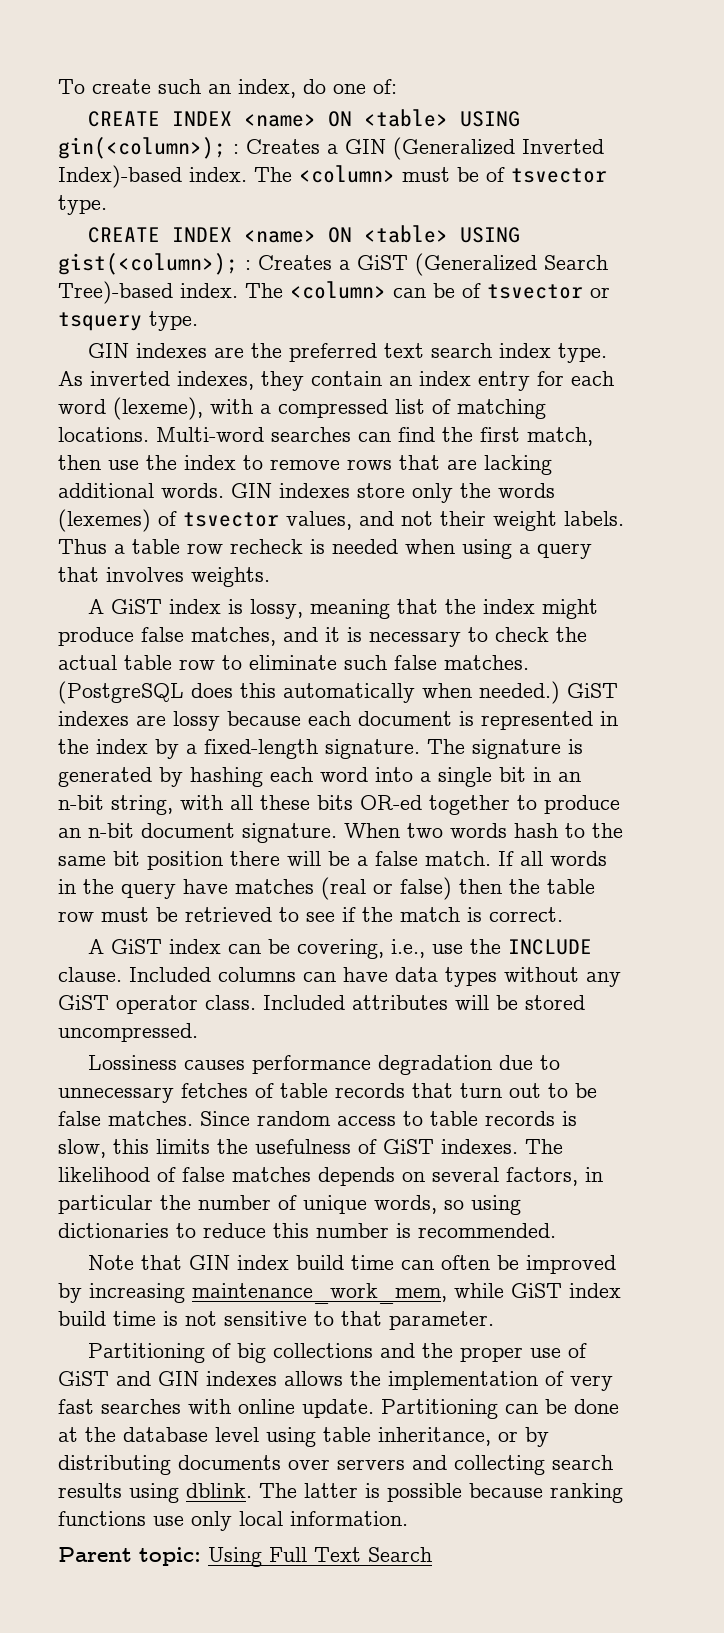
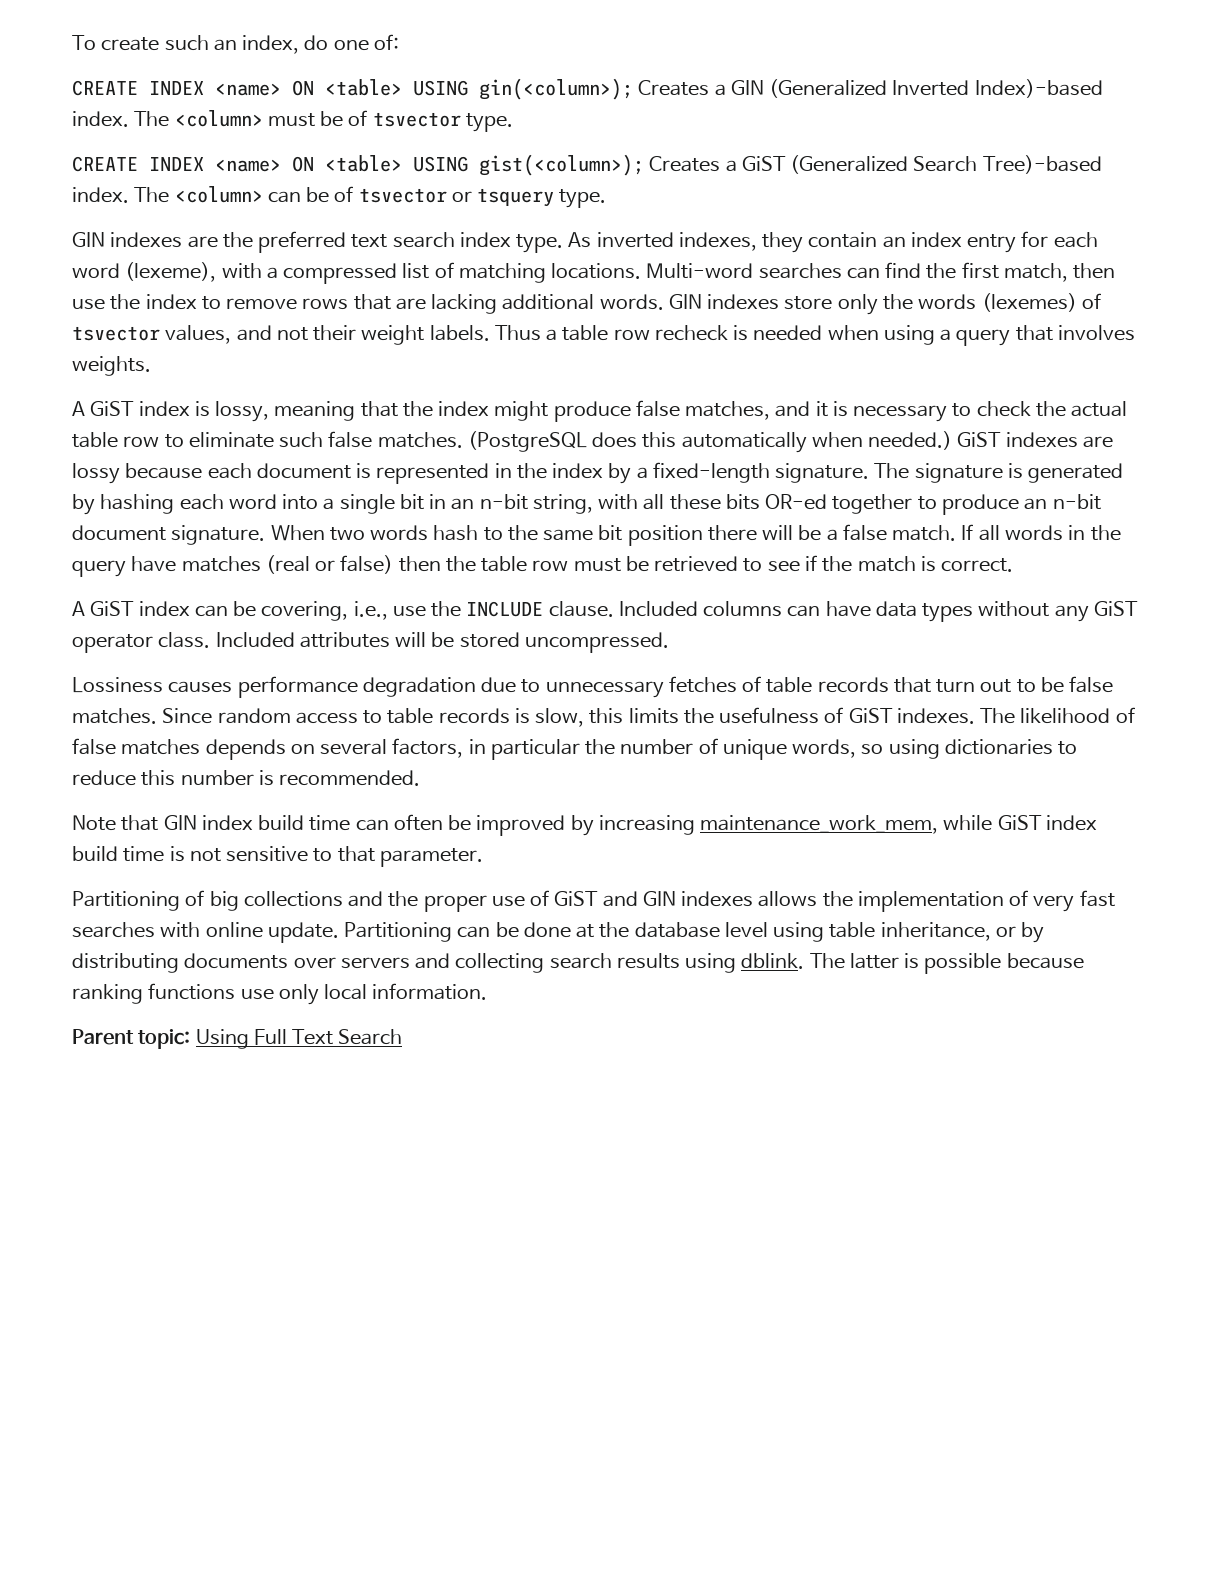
- CREATE INDEX <name> ON <table> USING gin(<column>); : Creates a GIN (Generalized Inverted Index)-based index.
+ CREATE INDEX <name> ON <table> USING gin(<column>); Creates a GIN (Generalized Inverted Index)-based index.
- CREATE INDEX <name> ON <table> USING gist(<column>); : Creates a GiST (Generalized Search Tree)-based index.
+ CREATE INDEX <name> ON <table> USING gist(<column>); Creates a GiST (Generalized Search Tree)-based index.

